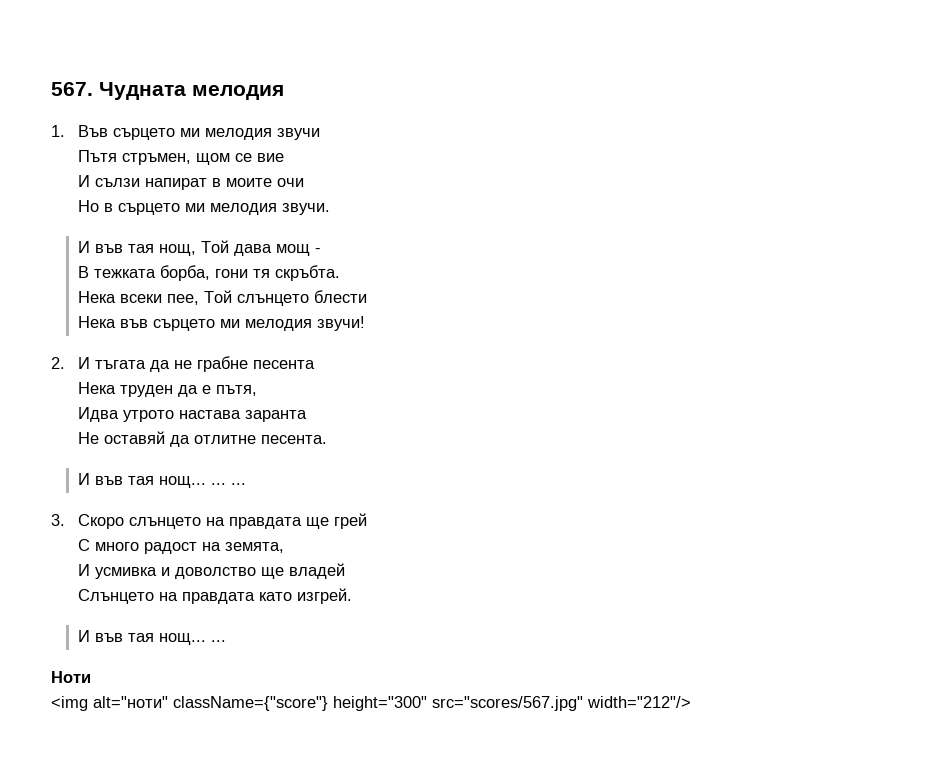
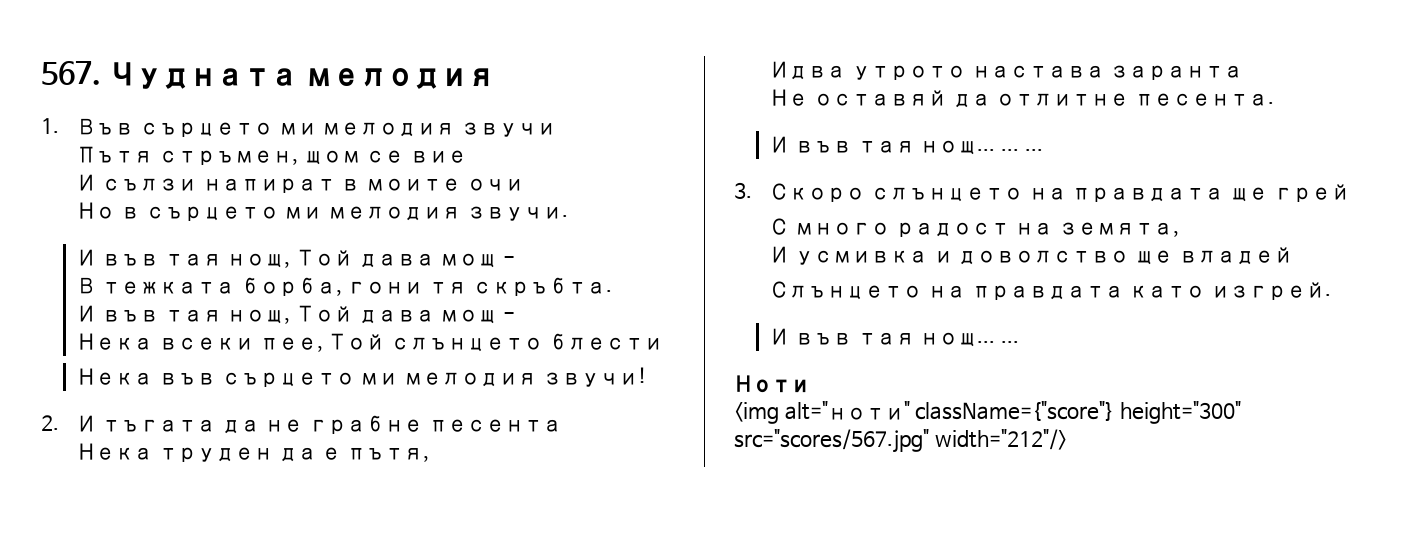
  В тежката борба, гони тя скръбта.
+ И във тая нощ, Той дава мощ -

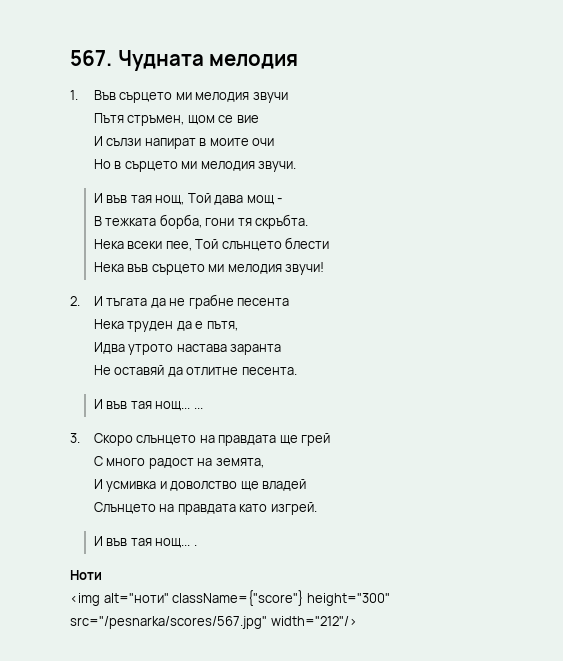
  В тежката борба, гони тя скръбта.
- И във тая нощ, Той дава мощ -
- И във тая нощ... ... ...
+ И във тая нощ... ...
  Слънцето на правдата като изгрей.
- И във тая нощ... ...
+ И във тая нощ... .
- <img alt="ноти" className={"score"} height="300" src="scores/567.jpg" width="212"/>
+ <img alt="ноти" className={"score"} height="300" src="/pesnarka/scores/567.jpg" width="212"/>

